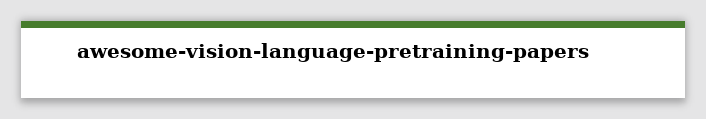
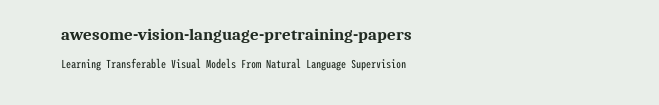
+ Learning Transferable Visual Models From Natural Language Supervision

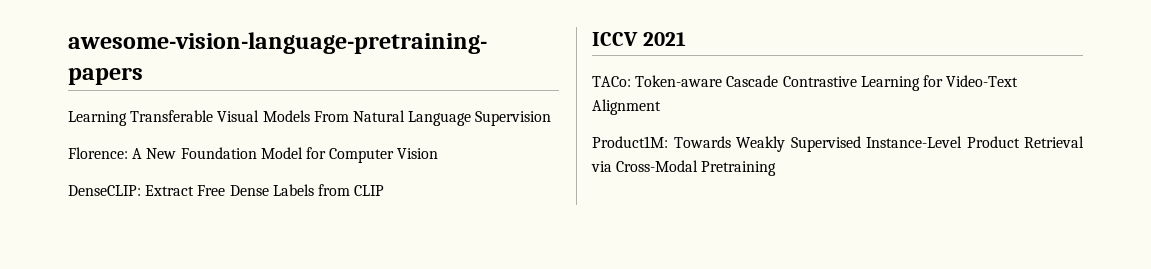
+ Florence: A New Foundation Model for Computer Vision
+ DenseCLIP: Extract Free Dense Labels from CLIP
+ ICCV 2021
+ TACo: Token-aware Cascade Contrastive Learning for Video-Text Alignment
+ Product1M: Towards Weakly Supervised Instance-Level Product Retrieval via Cross-Modal Pretraining

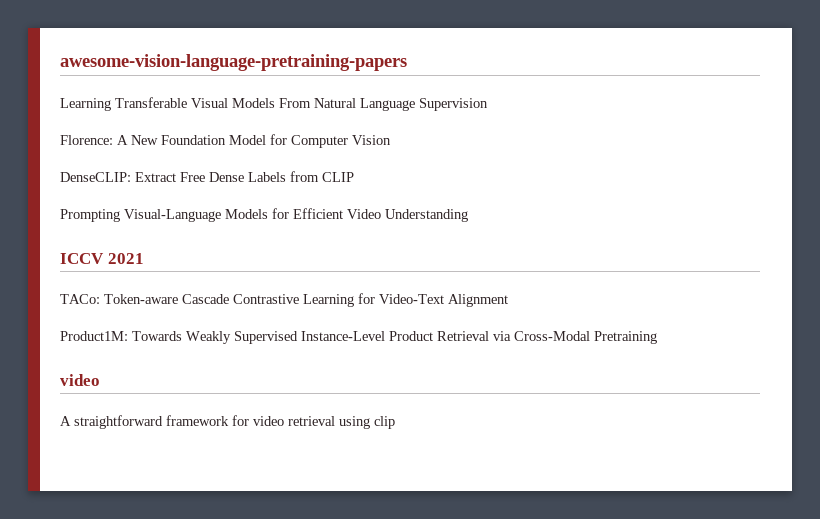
+ Prompting Visual-Language Models for Efficient Video Understanding
  Product1M: Towards Weakly Supervised Instance-Level Product Retrieval via Cross-Modal Pretraining
+ video
+ A straightforward framework for video retrieval using clip

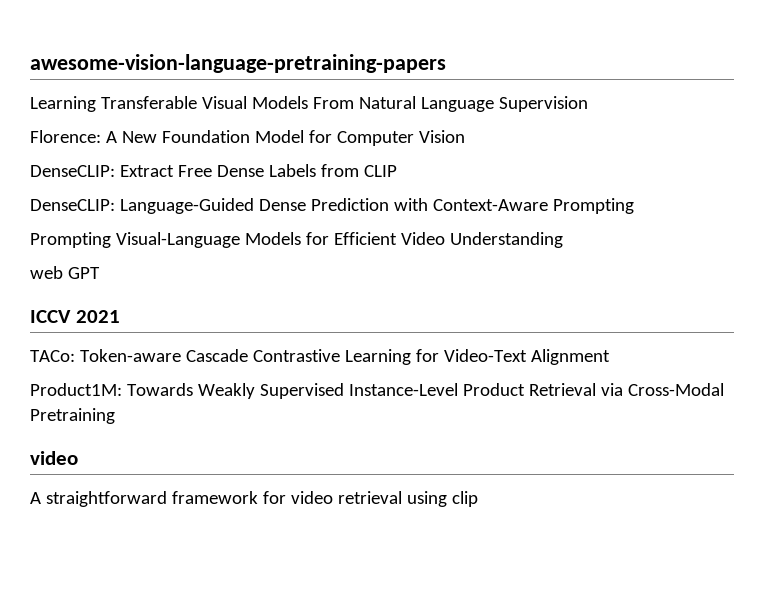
+ DenseCLIP: Language-Guided Dense Prediction with Context-Aware Prompting
+ web GPT

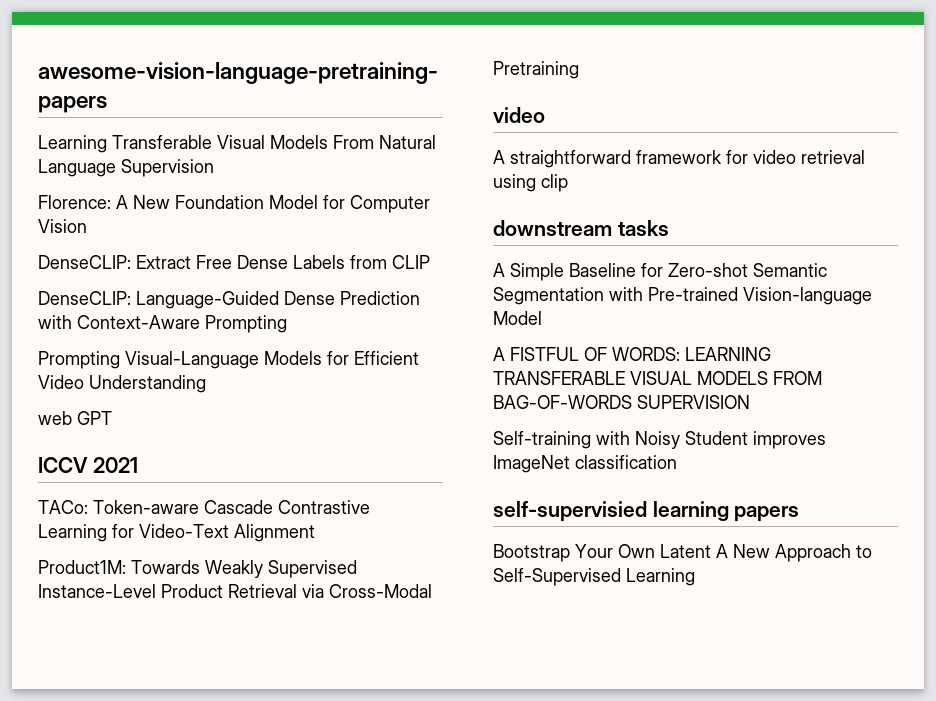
+ downstream tasks
+ A Simple Baseline for Zero-shot Semantic Segmentation with Pre-trained Vision-language Model
+ A FISTFUL OF WORDS: LEARNING TRANSFERABLE VISUAL MODELS FROM BAG-OF-WORDS SUPERVISION
+ Self-training with Noisy Student improves ImageNet classification
+ self-supervisied learning papers
+ Bootstrap Your Own Latent A New Approach to Self-Supervised Learning

